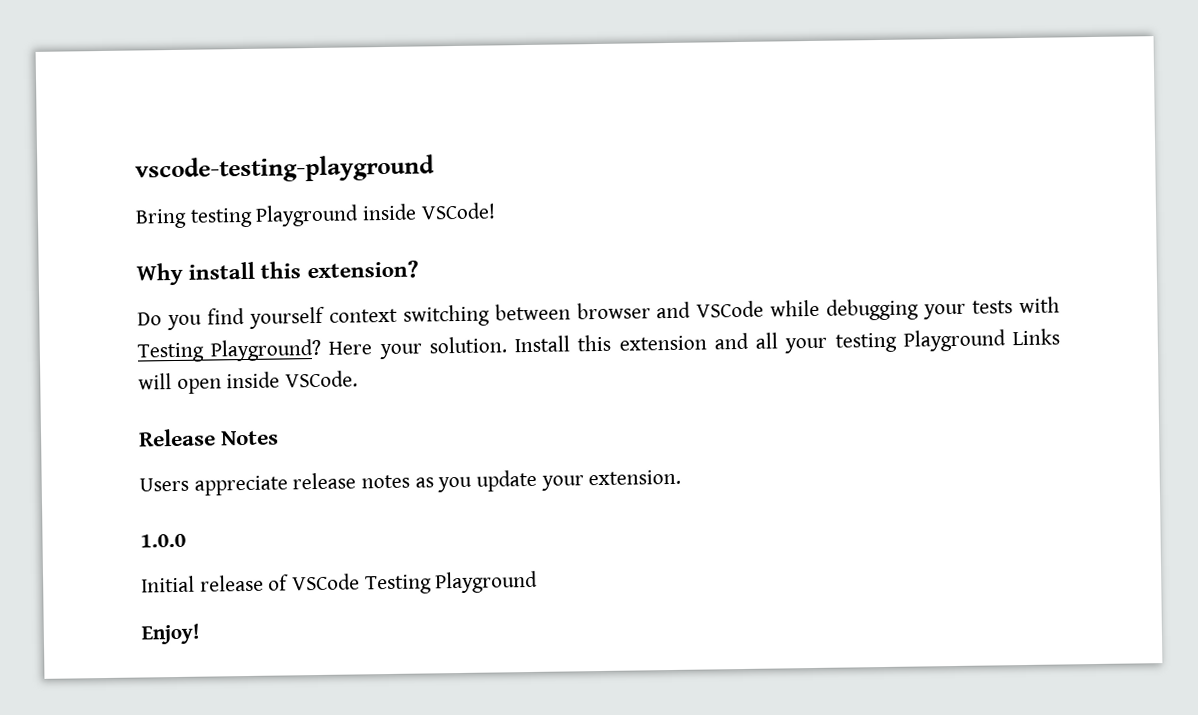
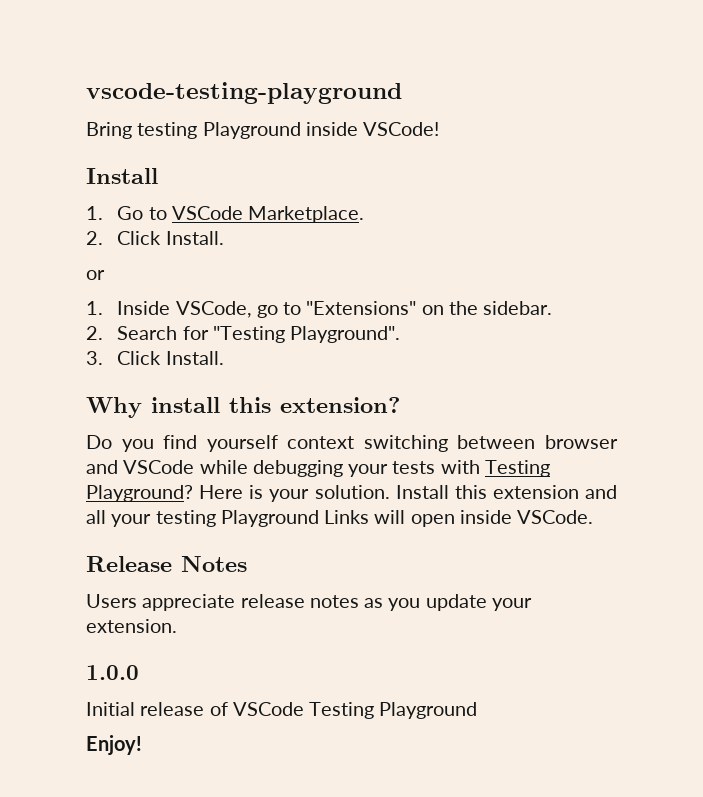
  Bring testing Playground inside VSCode!
+ Install
+ 1. Go to VSCode Marketplace.
+ 2. Click Install.
+ or
+ 1. Inside VSCode, go to "Extensions" on the sidebar.
+ 2. Search for "Testing Playground".
+ 3. Click Install.
- Here your solution.
+ Here is your solution.

